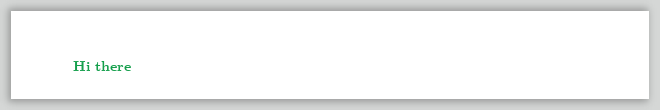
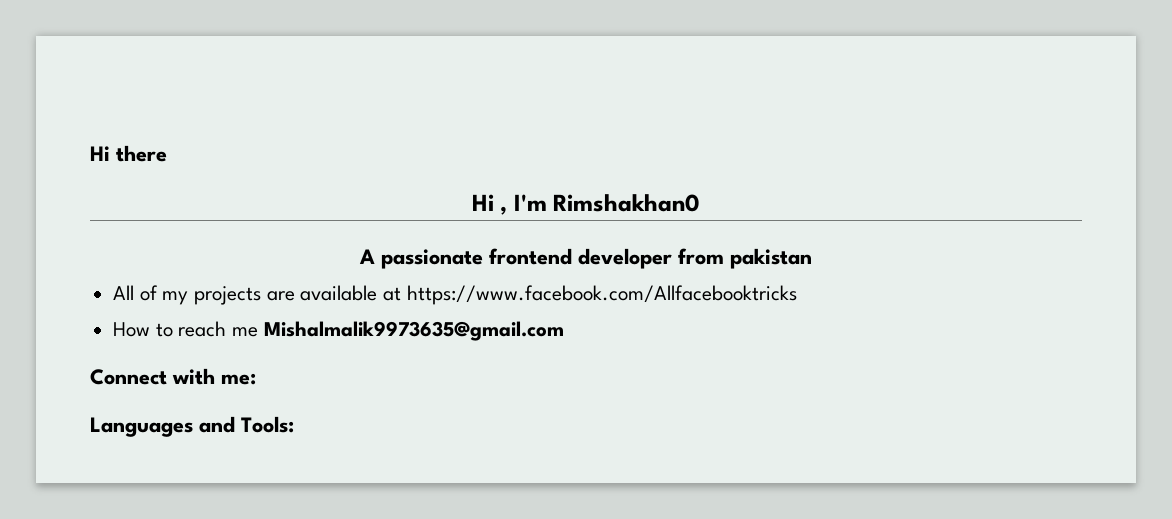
+ Hi , I'm Rimshakhan0
+ A passionate frontend developer from pakistan
+ All of my projects are available at https://www.facebook.com/Allfacebooktricks
+ How to reach me Mishalmalik9973635@gmail.com
+ Connect with me:
+ Languages and Tools:

